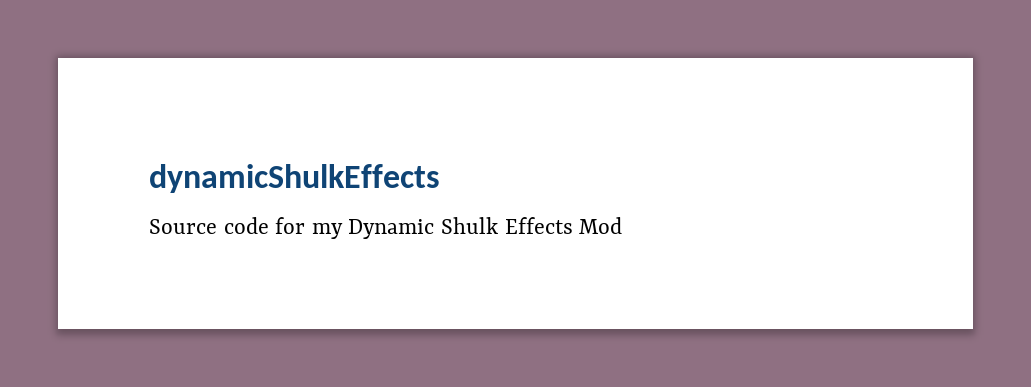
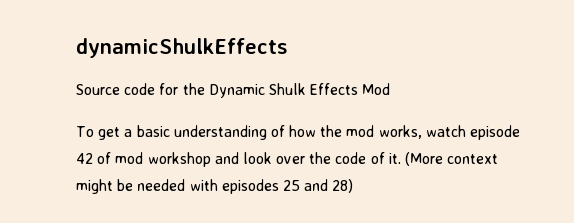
- Source code for my Dynamic Shulk Effects Mod
+ Source code for the Dynamic Shulk Effects Mod
+ To get a basic understanding of how the mod works, watch episode 42 of mod workshop and look over the code of it. (More context might be needed with episodes 25 and 28)

